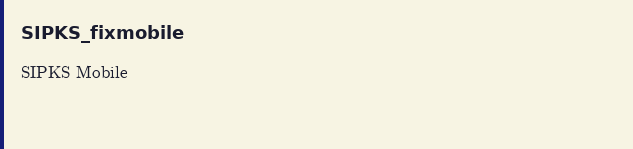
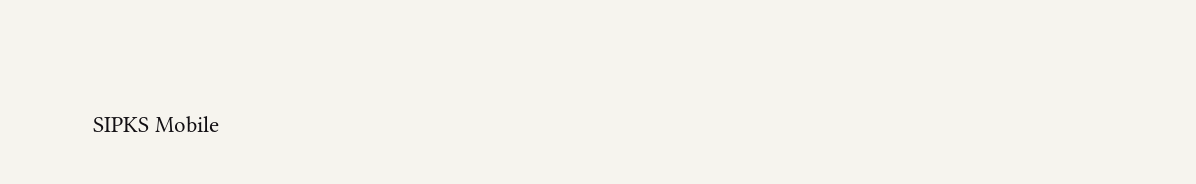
- SIPKS_fixmobile

